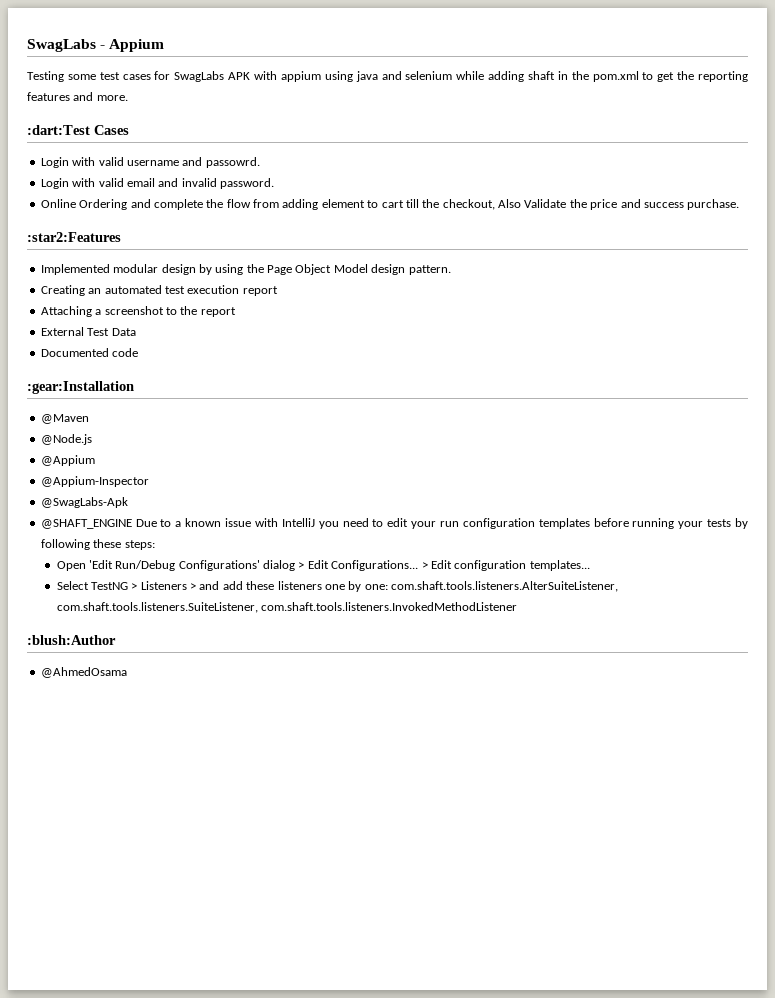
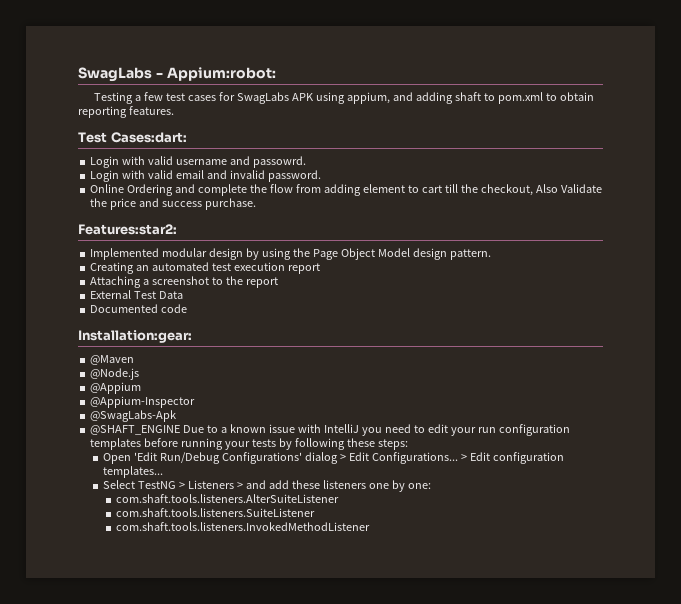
- SwagLabs - Appium
+ SwagLabs - Appium:robot:
- Testing some test cases for SwagLabs APK with appium using java and selenium while adding shaft in the pom.xml to get the reporting features and more.
- :dart:Test Cases
+ Testing a few test cases for SwagLabs APK using appium, and adding shaft to pom.xml to obtain reporting features.
+ Test Cases:dart:
- :star2:Features
+ Features:star2:
- :gear:Installation
+ Installation:gear:
- Select TestNG > Listeners > and add these listeners one by one: com.shaft.tools.listeners.AlterSuiteListener, com.shaft.tools.listeners.SuiteListener, com.shaft.tools.listeners.InvokedMethodListener
+ Select TestNG > Listeners > and add these listeners one by one:
+ com.shaft.tools.listeners.AlterSuiteListener
+ com.shaft.tools.listeners.SuiteListener
+ com.shaft.tools.listeners.InvokedMethodListener
- :blush:Author
- @AhmedOsama

